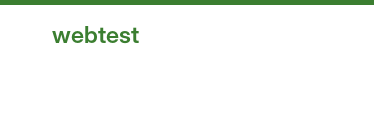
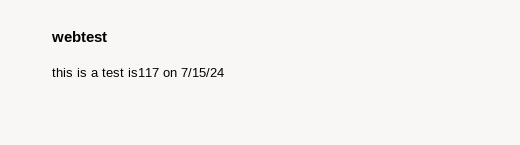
+ this is a test is117 on 7/15/24

